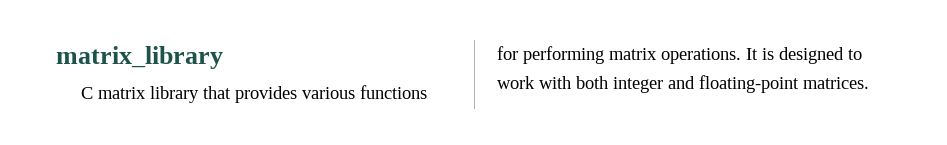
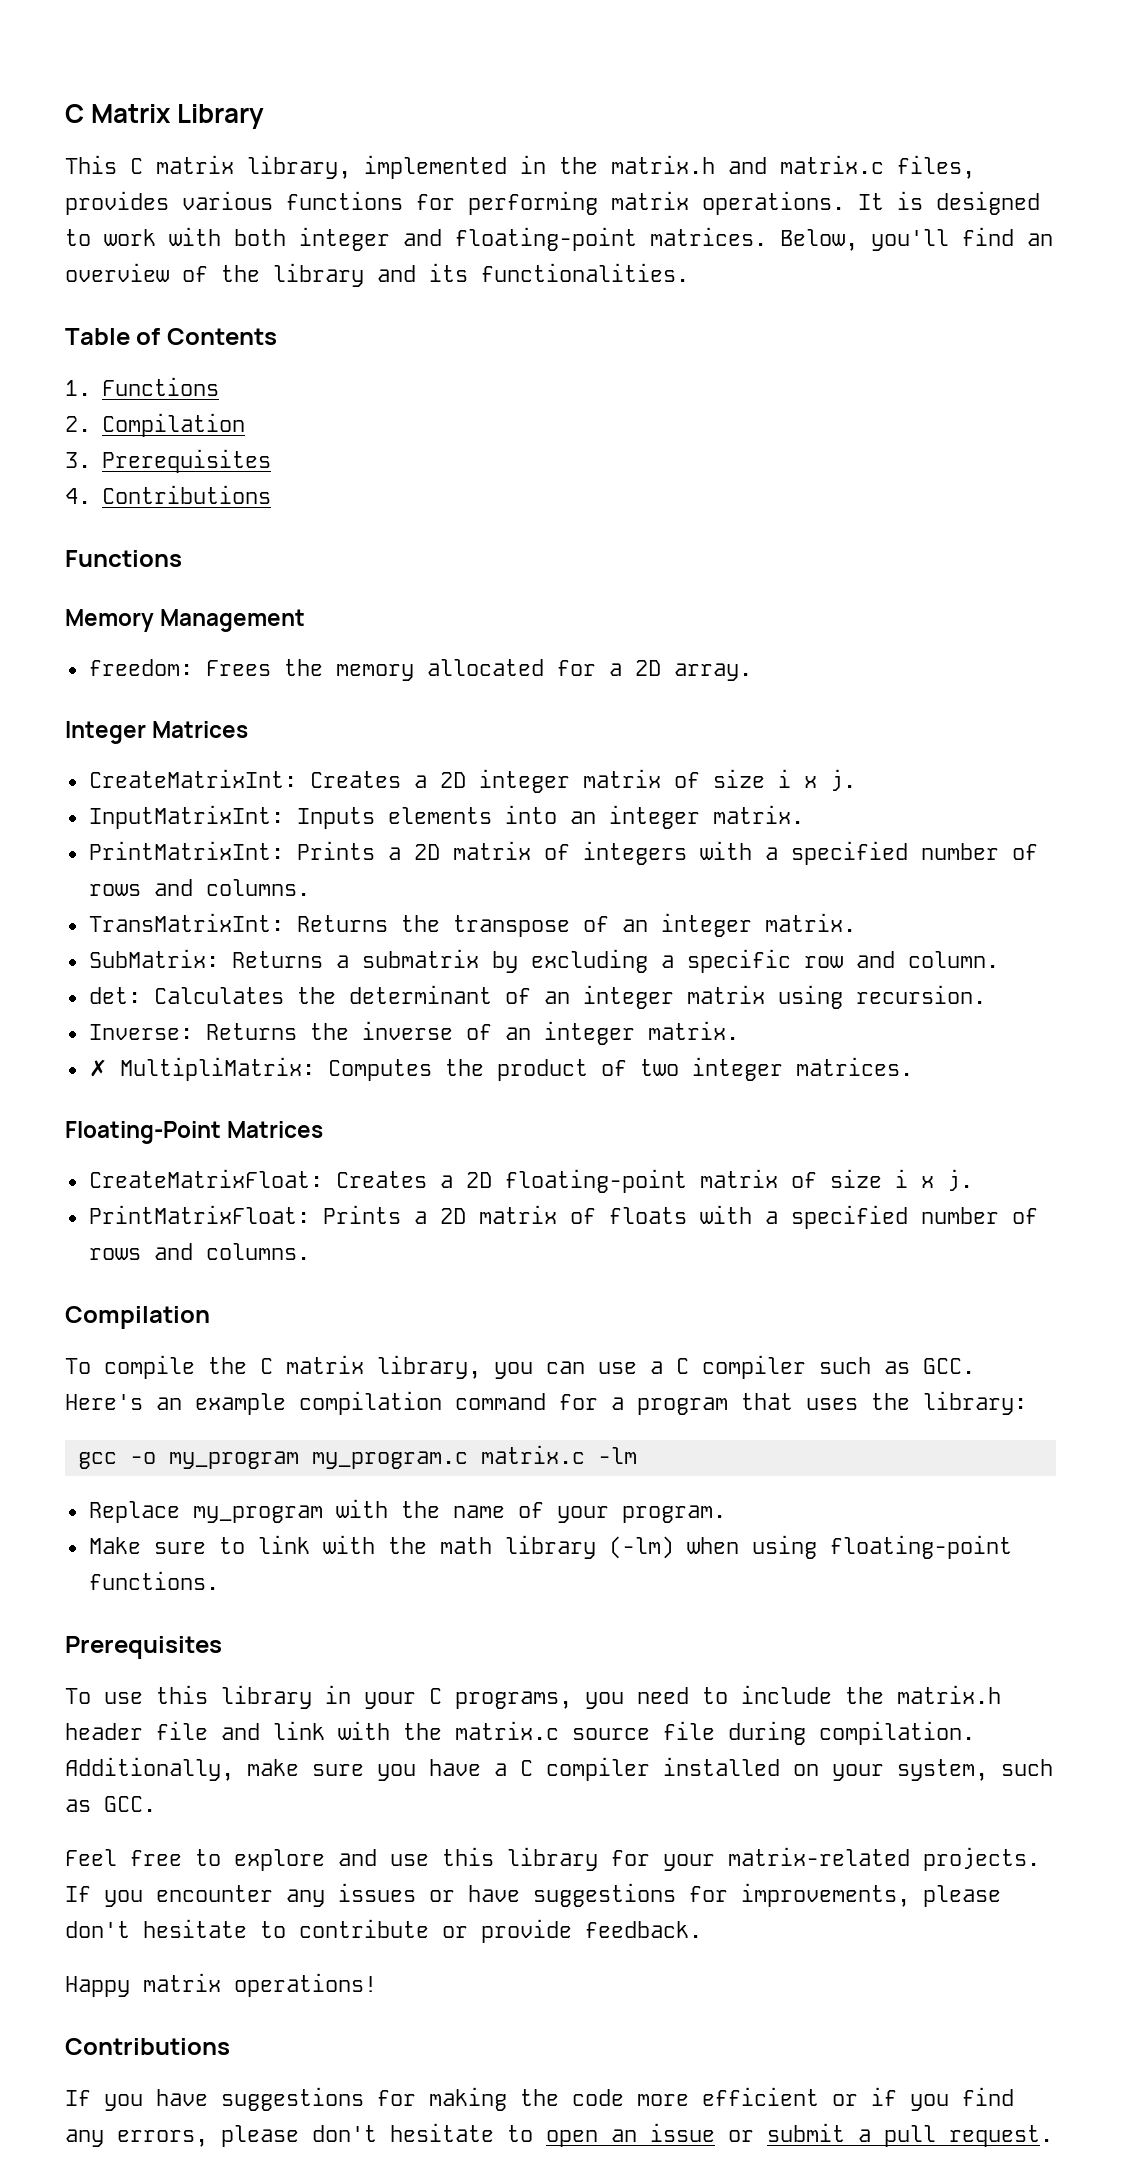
- matrix_library
- C matrix library that provides various functions for performing matrix operations.
+ C Matrix Library
+ This C matrix library, implemented in the matrix.h and matrix.c files, provides various functions for performing matrix operations.
+ Below, you'll find an overview of the library and its functionalities.
+ Table of Contents
+ 1. Functions
+ 2. Compilation
+ 3. Prerequisites
+ 4. Contributions
+ Functions
+ Memory Management
+ freedom: Frees the memory allocated for a 2D array.
+ Integer Matrices
+ CreateMatrixInt: Creates a 2D integer matrix of size i x j.
+ InputMatrixInt: Inputs elements into an integer matrix.
+ PrintMatrixInt: Prints a 2D matrix of integers with a specified number of rows and columns.
+ TransMatrixInt: Returns the transpose of an integer matrix.
+ SubMatrix: Returns a submatrix by excluding a specific row and column.
+ det: Calculates the determinant of an integer matrix using recursion.
+ Inverse: Returns the inverse of an integer matrix.
+ ✗ MultipliMatrix: Computes the product of two integer matrices.
+ Floating-Point Matrices
+ CreateMatrixFloat: Creates a 2D floating-point matrix of size i x j.
+ PrintMatrixFloat: Prints a 2D matrix of floats with a specified number of rows and columns.
+ Compilation
+ To compile the C matrix library, you can use a C compiler such as GCC. Here's an example compilation command for a program that uses the library:
+ gcc -o my_program my_program.c matrix.c -lm
+ Replace my_program with the name of your program.
+ Make sure to link with the math library (-lm) when using floating-point functions.
+ Prerequisites
+ To use this library in your C programs, you need to include the matrix.h header file and link with the matrix.c source file during compilation. Additionally, make sure you have a C compiler installed on your system, such as GCC.
+ Feel free to explore and use this library for your matrix-related projects. If you encounter any issues or have suggestions for improvements, please don't hesitate to contribute or provide feedback.
+ Happy matrix operations!
+ Contributions
+ If you have suggestions for making the code more efficient or if you find any errors, please don't hesitate to open an issue or submit a pull request.

